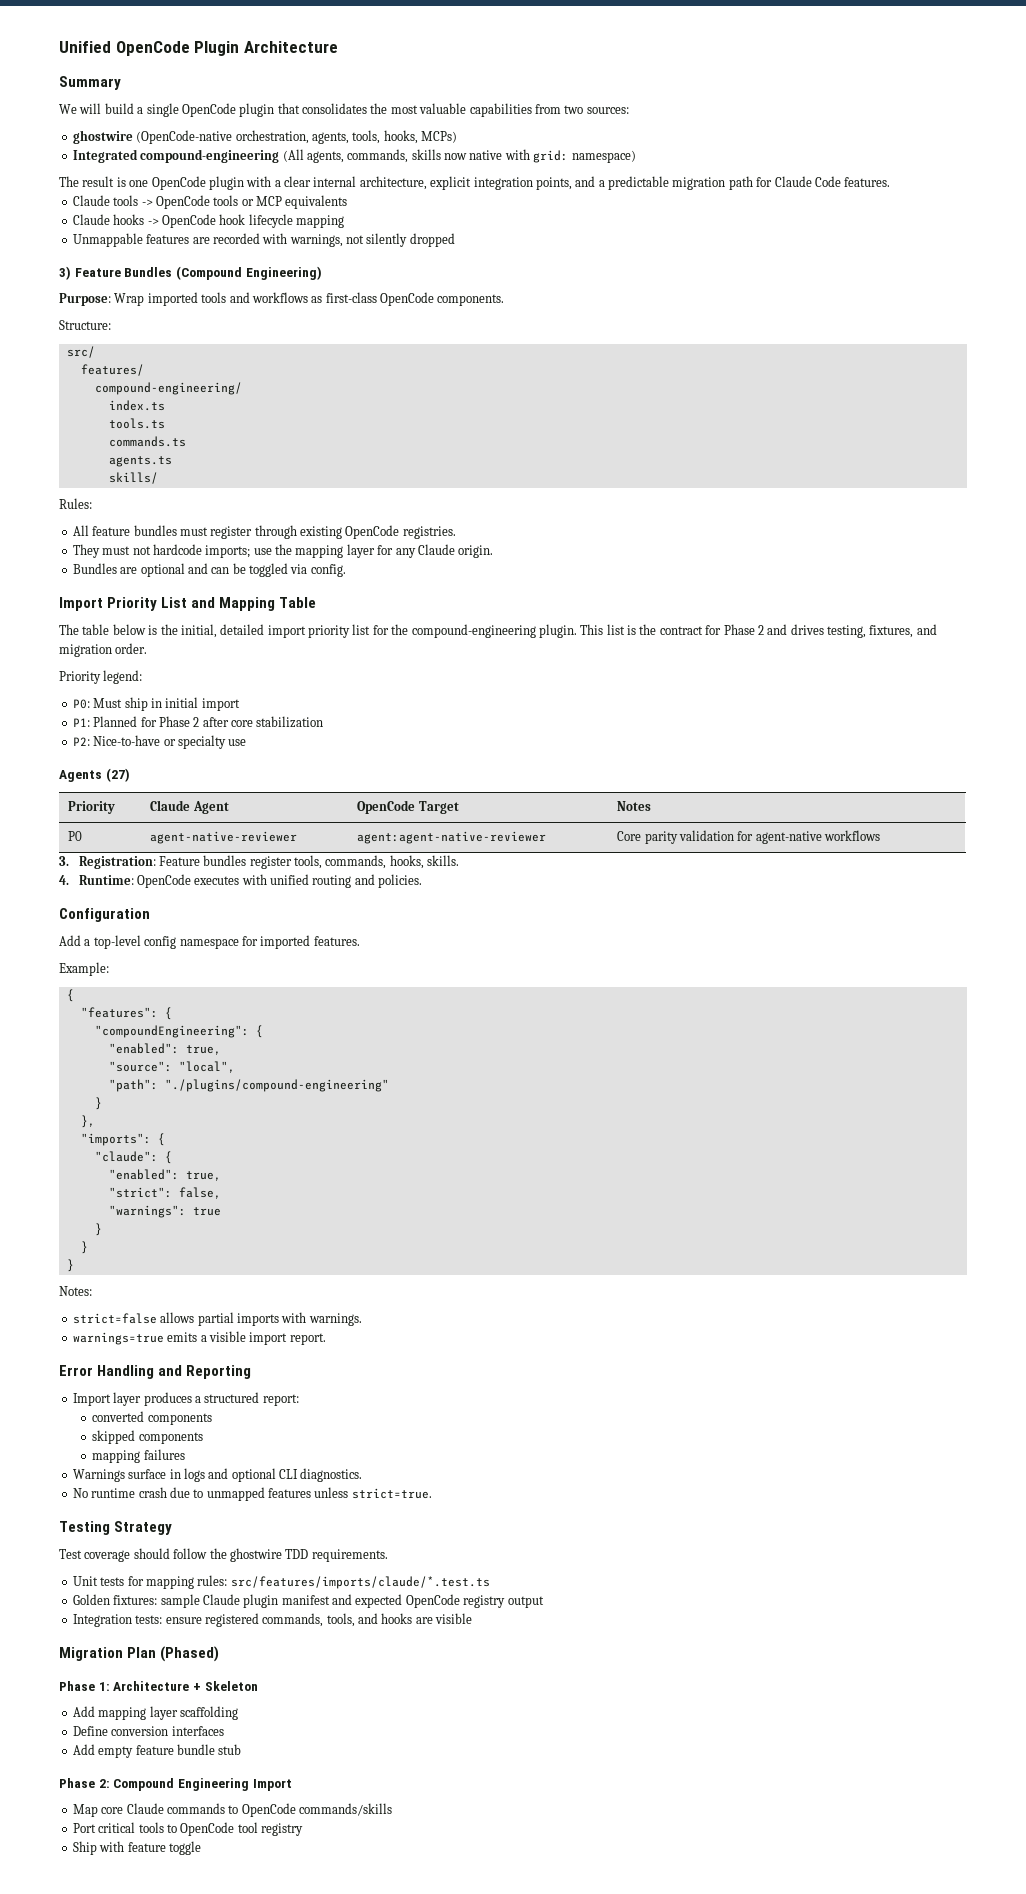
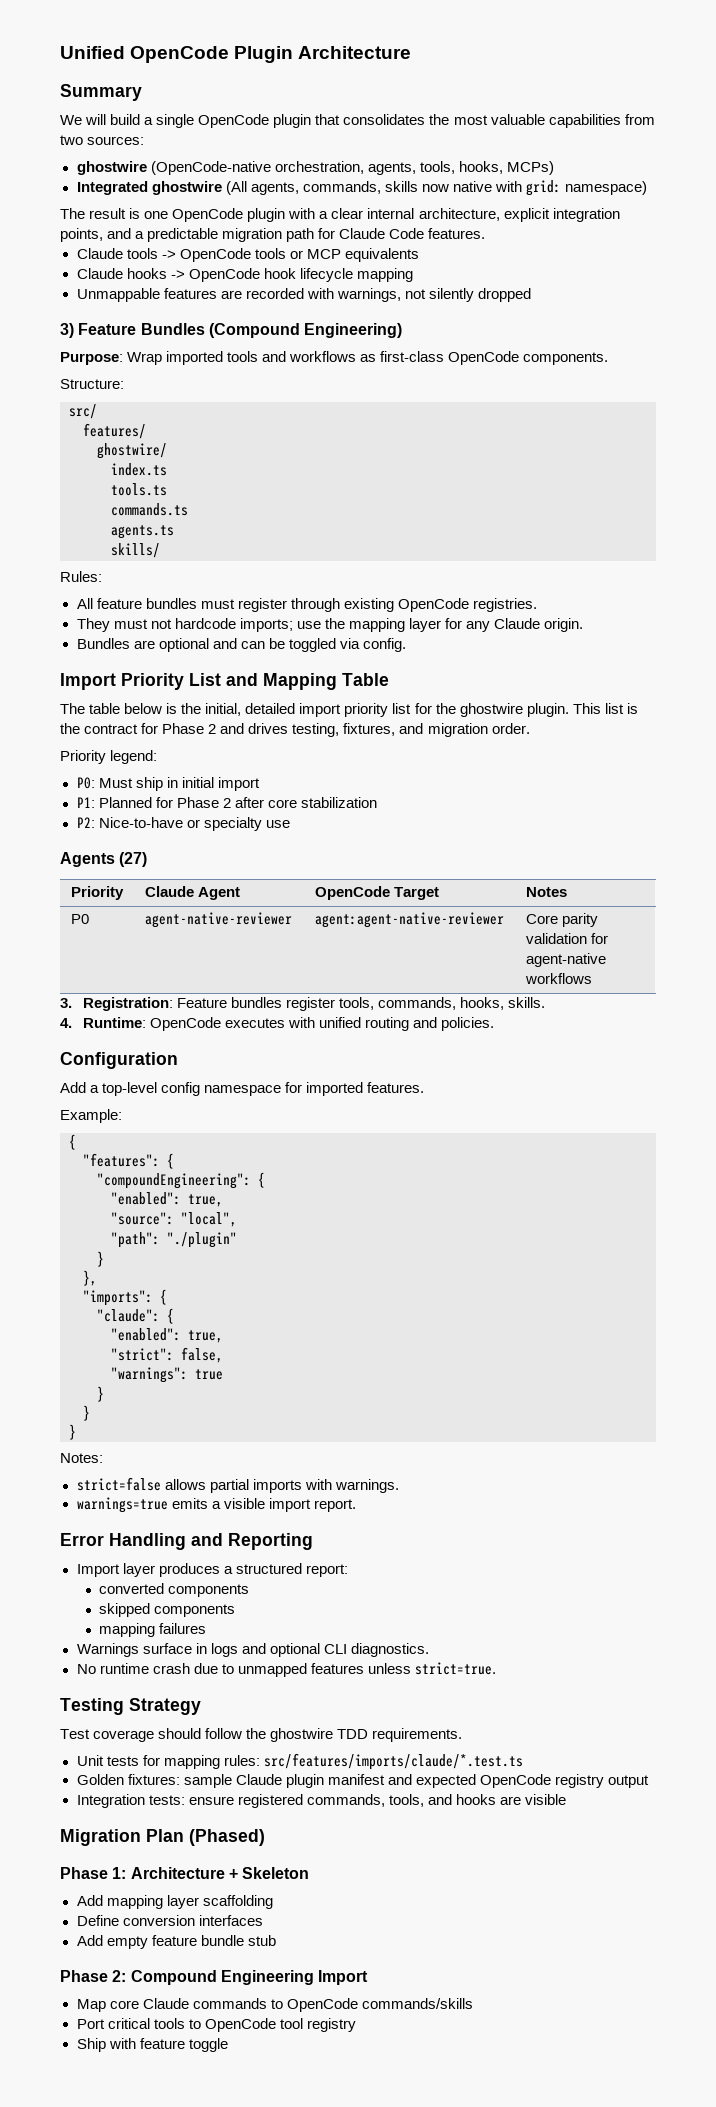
- Integrated compound-engineering (All agents, commands, skills now native with grid: namespace)
+ Integrated ghostwire (All agents, commands, skills now native with grid: namespace)
- compound-engineering/
+ ghostwire/
- The table below is the initial, detailed import priority list for the compound-engineering plugin.
+ The table below is the initial, detailed import priority list for the ghostwire plugin.
- "path": "./plugins/compound-engineering"
+ "path": "./plugin"

